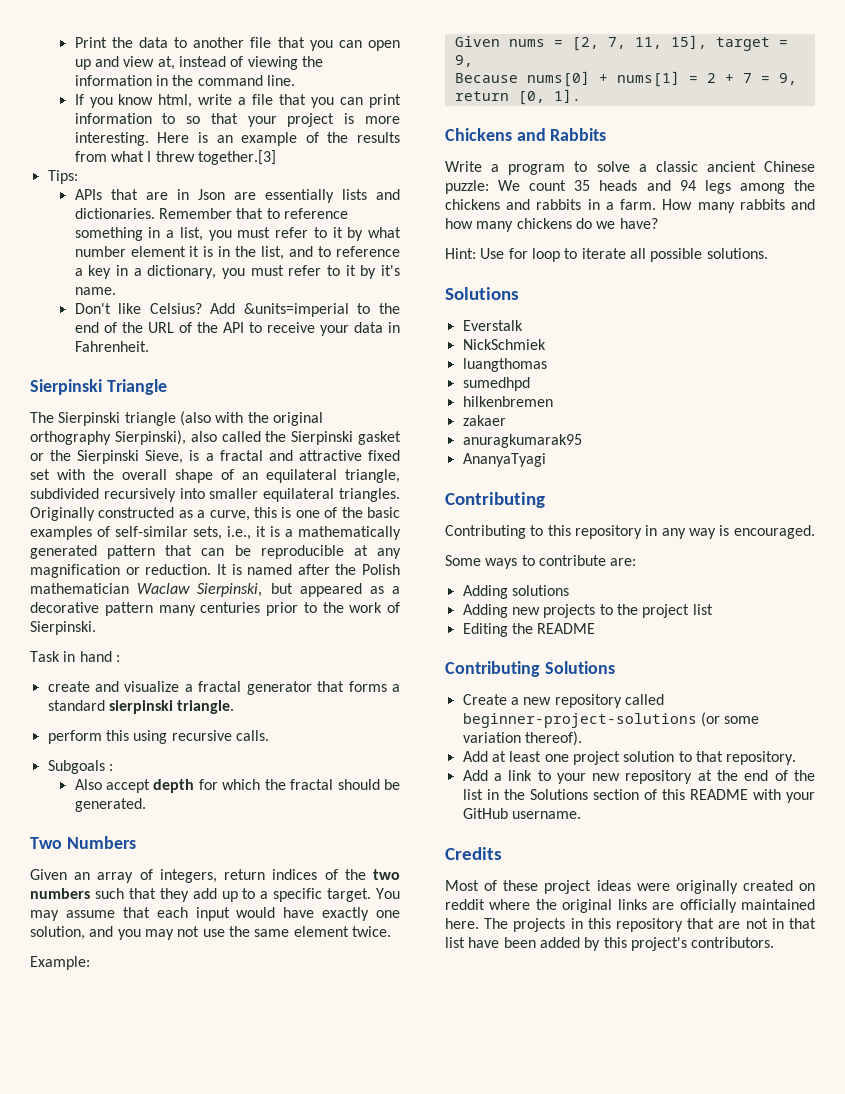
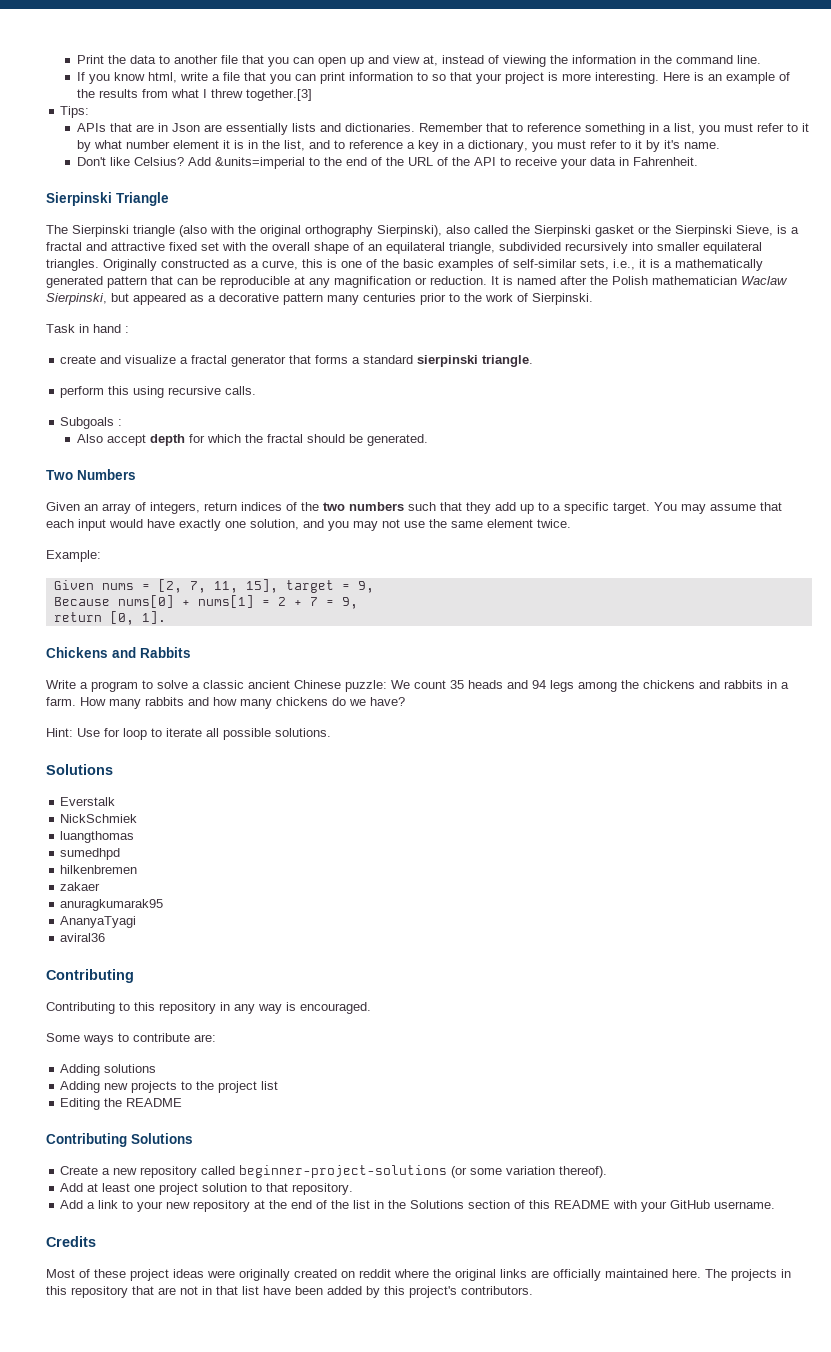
+ aviral36

